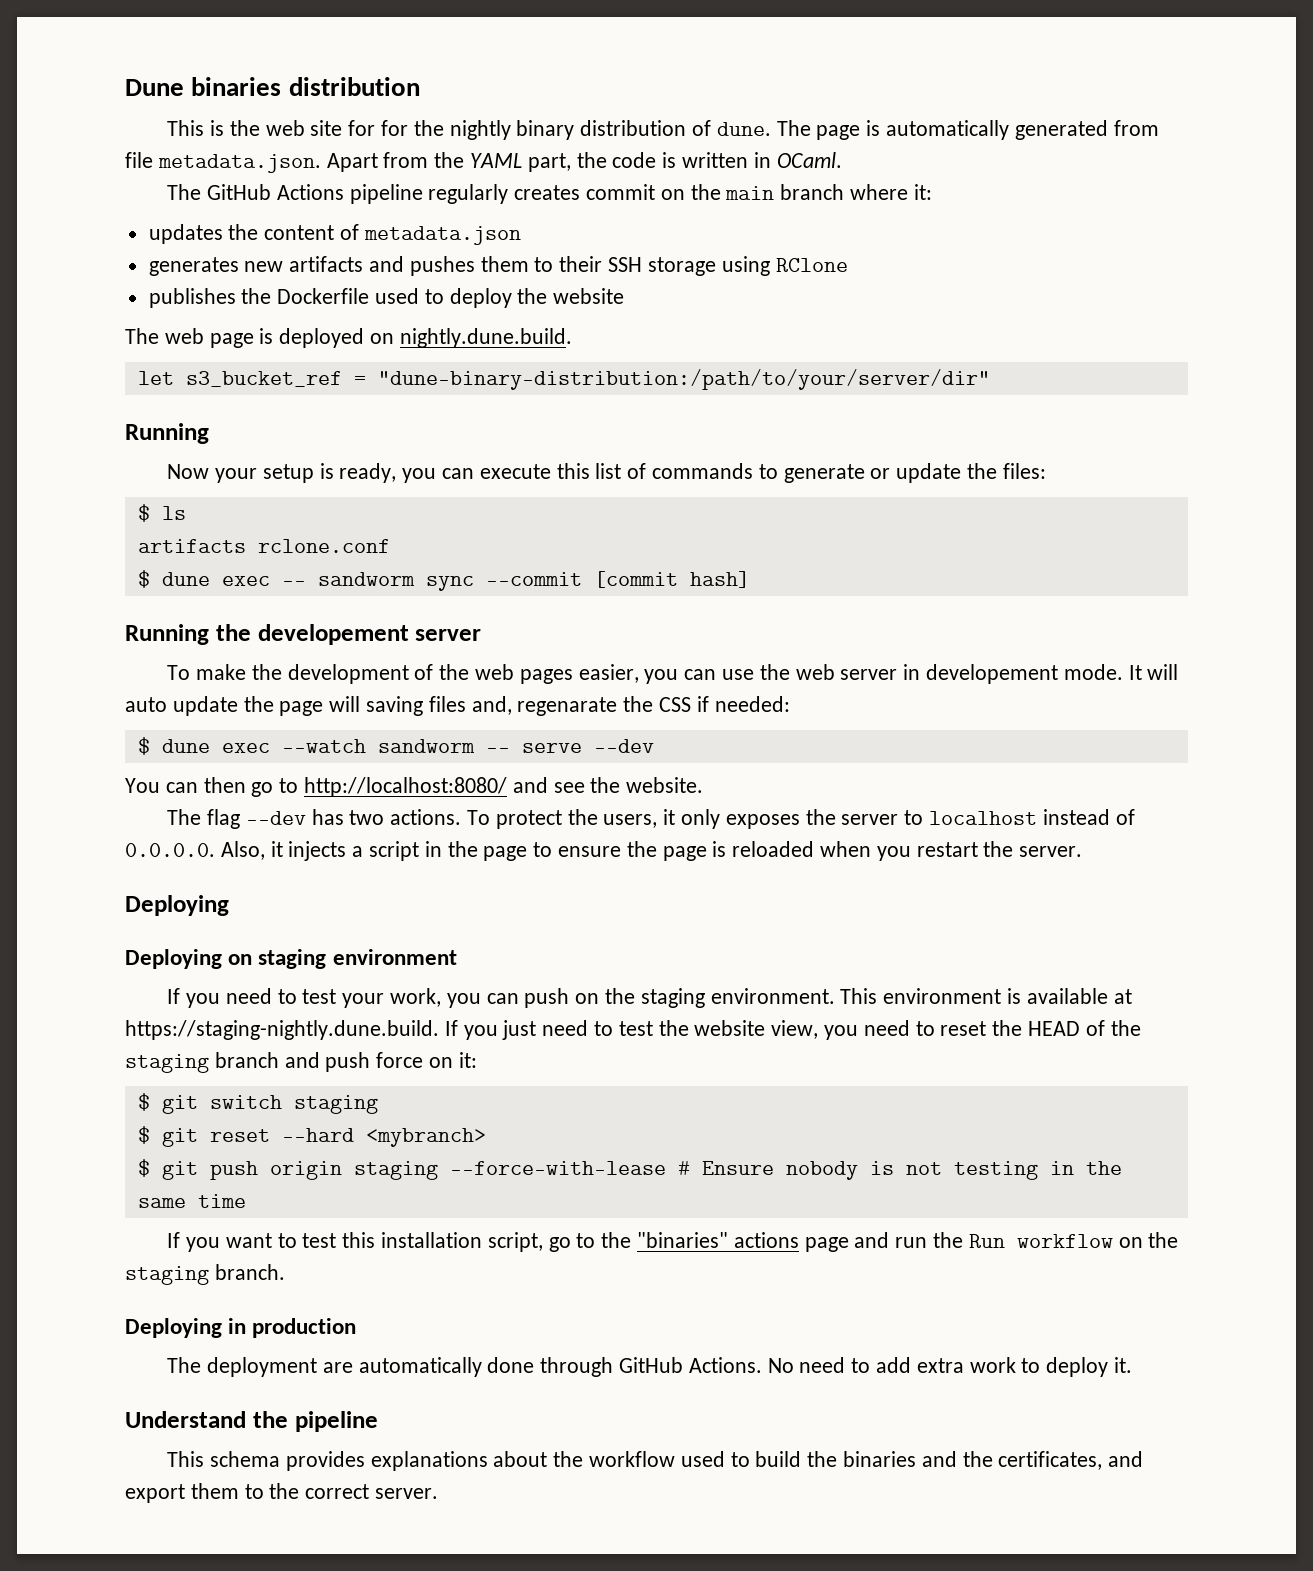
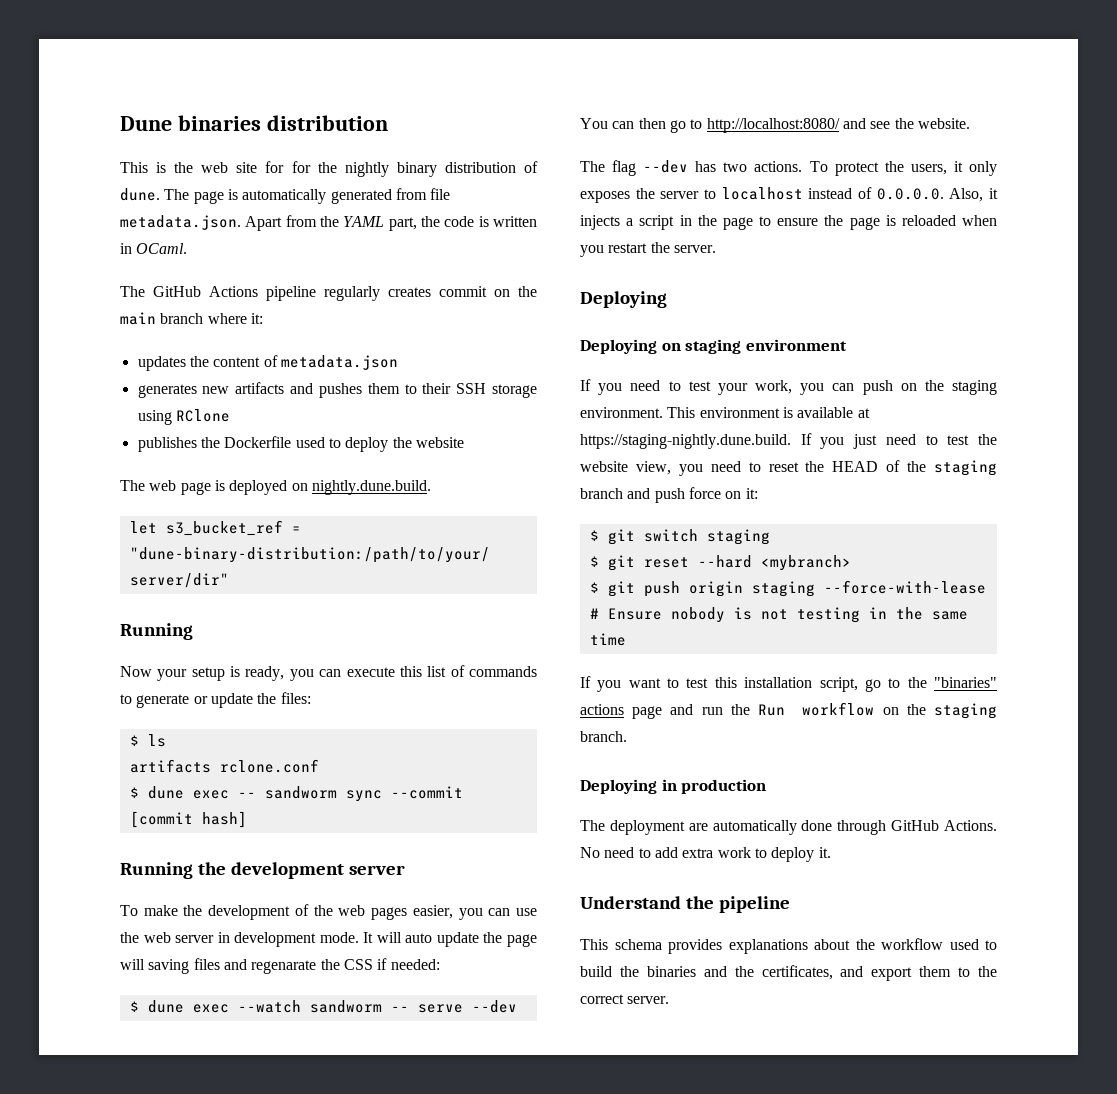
- Running the developement server
+ Running the development server
- To make the development of the web pages easier, you can use the web server in developement mode.
+ To make the development of the web pages easier, you can use the web server in development mode.
- It will auto update the page will saving files and, regenarate the CSS if needed:
+ It will auto update the page will saving files and regenarate the CSS if needed:

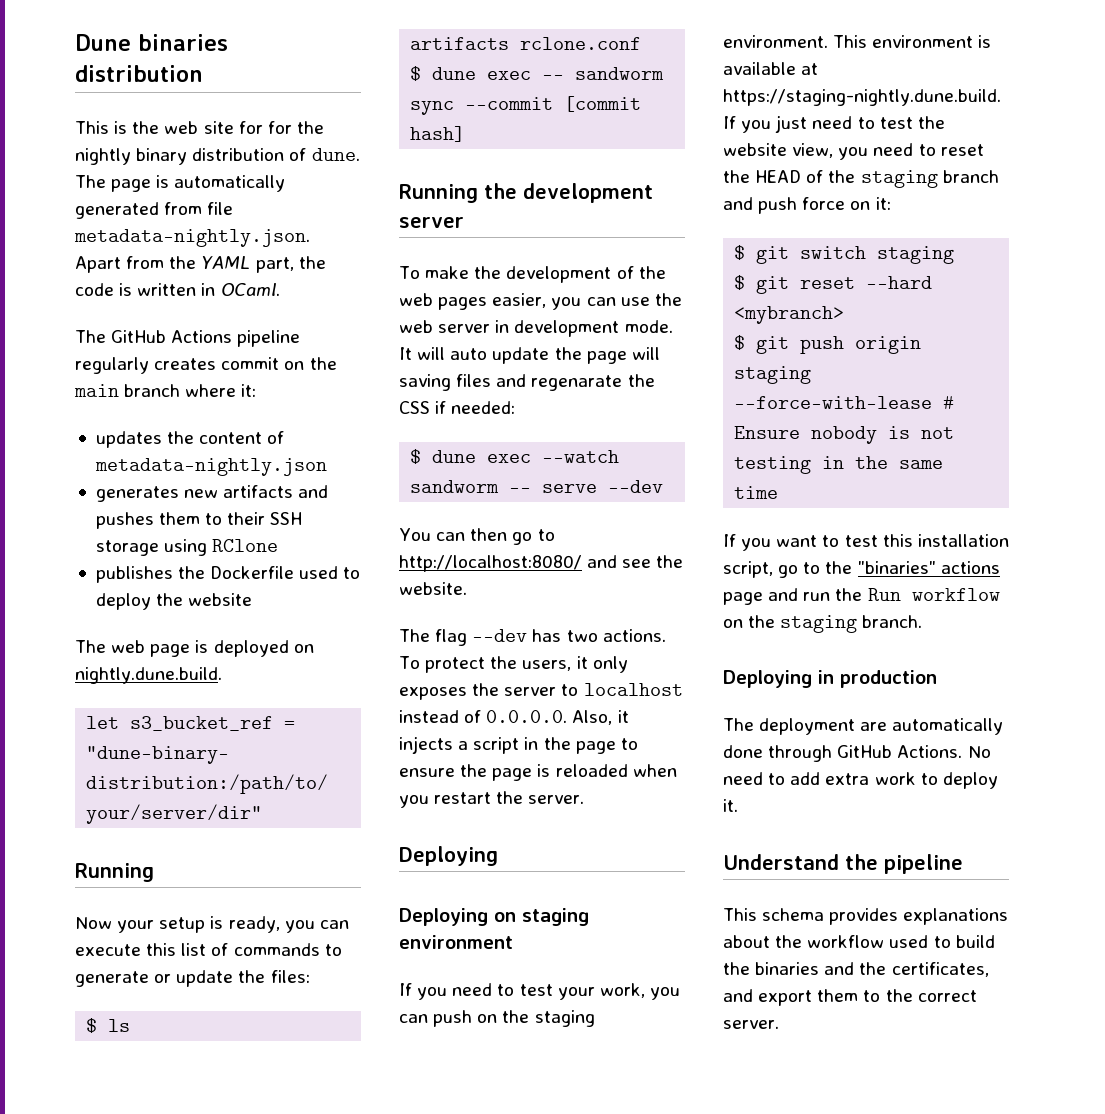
- The page is automatically generated from file metadata.json. Apart from the YAML part, the code is written in OCaml.
+ The page is automatically generated from file metadata-nightly.json. Apart from the YAML part, the code is written in OCaml.
- updates the content of metadata.json
+ updates the content of metadata-nightly.json

